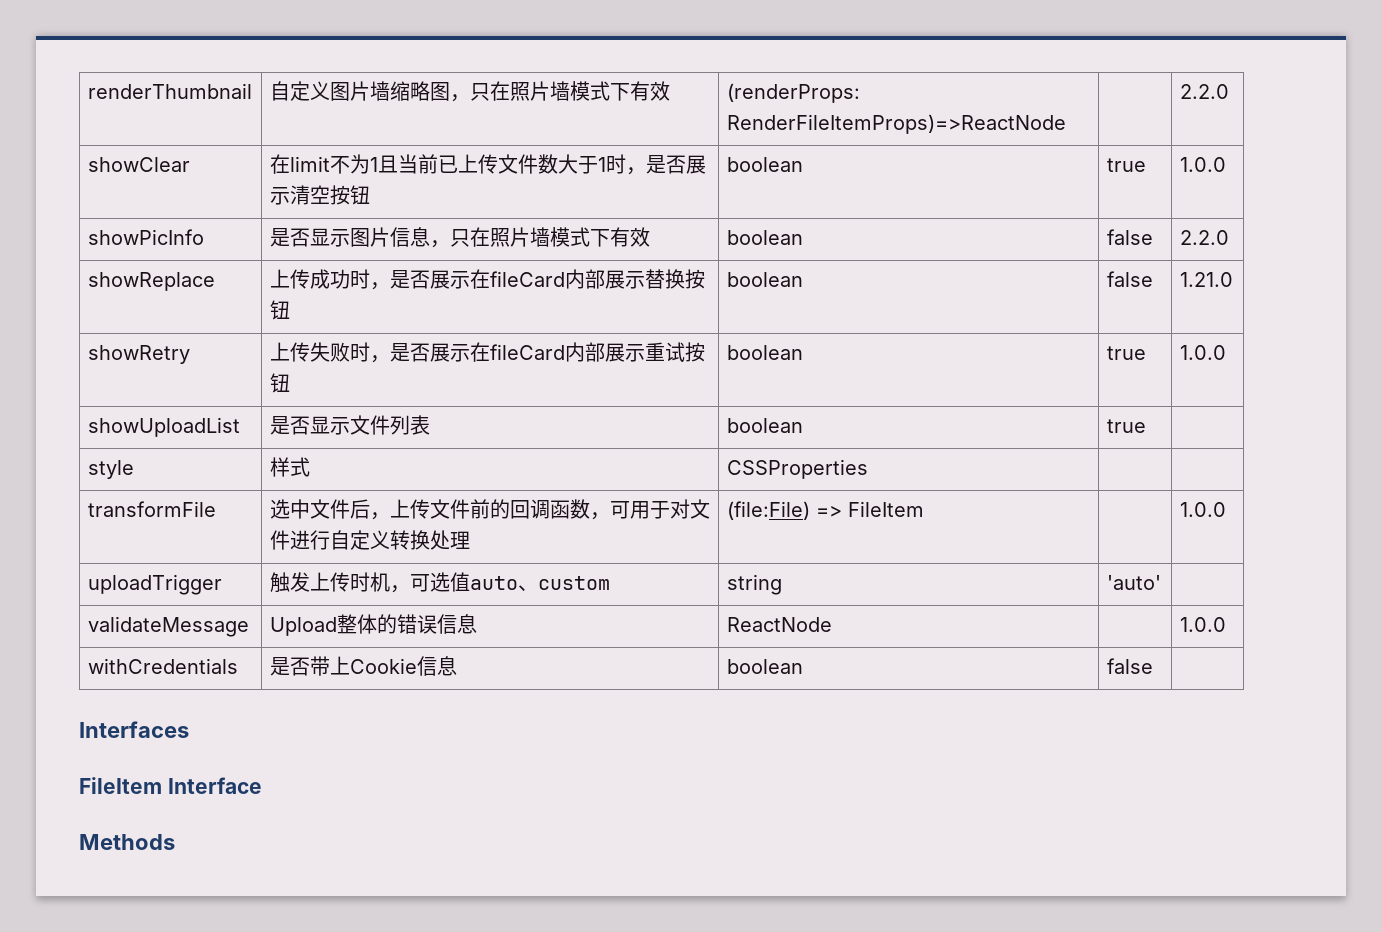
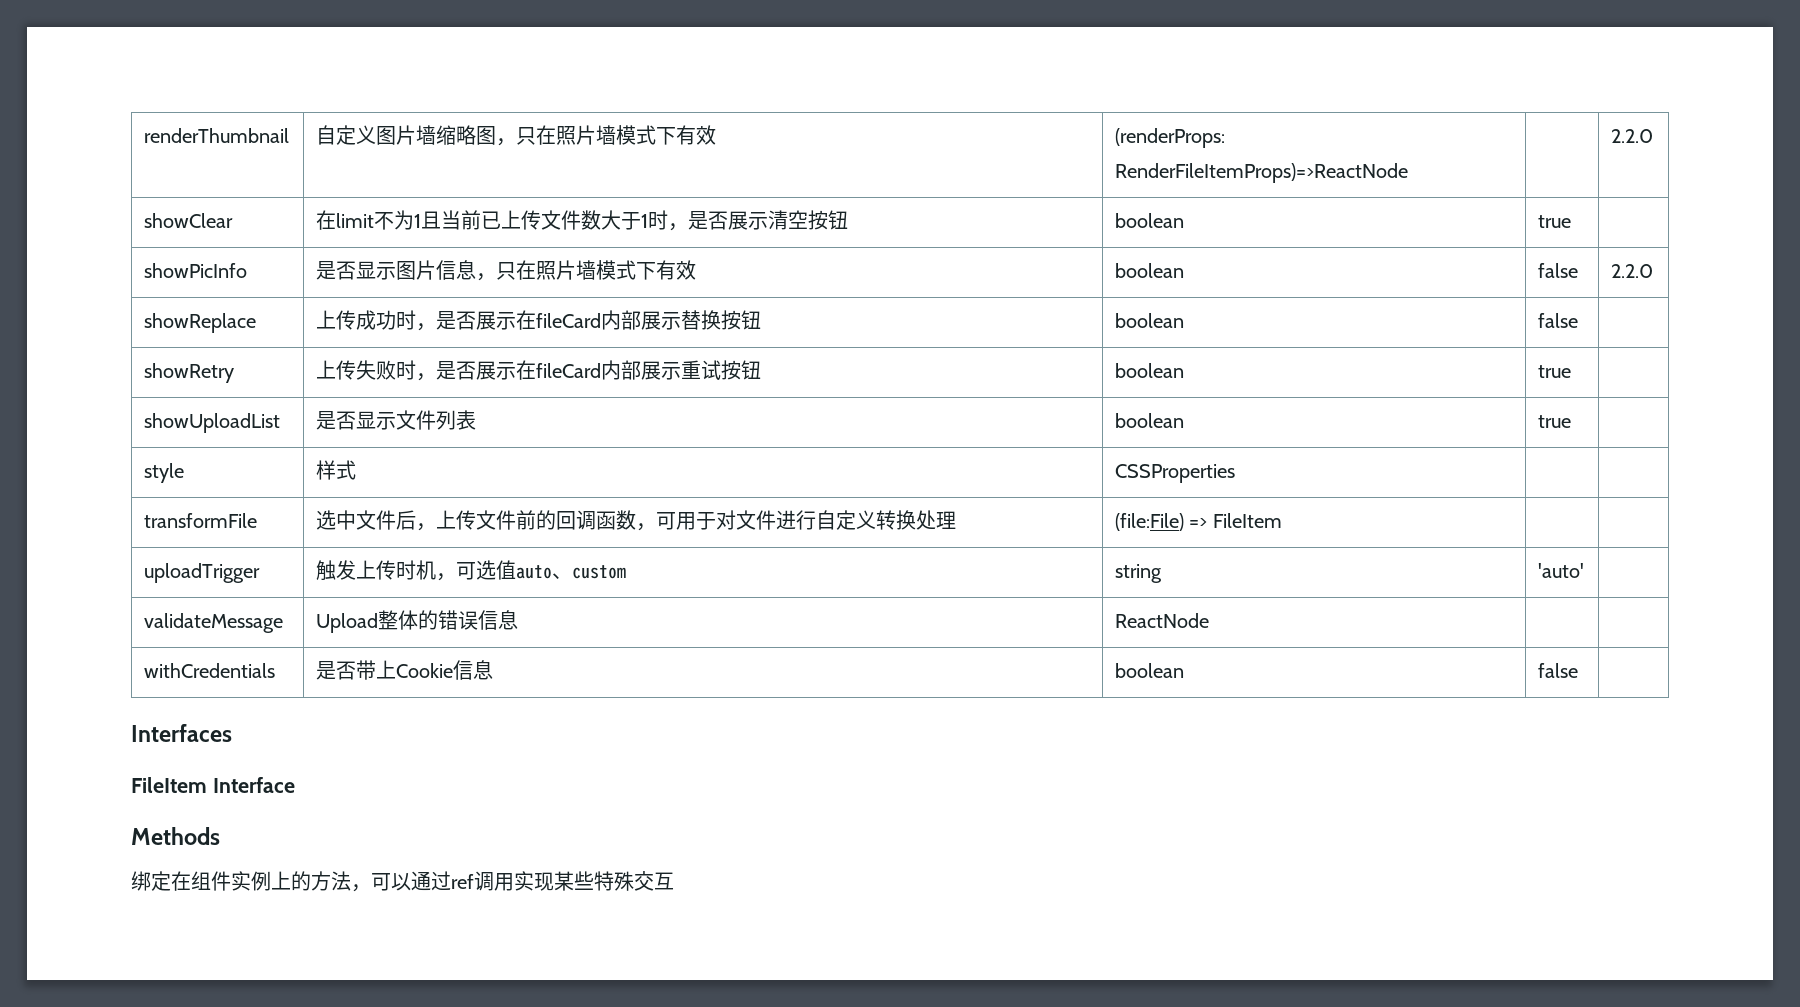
- showClear | 在limit不为1且当前已上传文件数大于1时，是否展示清空按钮 | boolean | true | 1.0.0
+ showClear | 在limit不为1且当前已上传文件数大于1时，是否展示清空按钮 | boolean | true |
- showReplace | 上传成功时，是否展示在fileCard内部展示替换按钮 | boolean | false | 1.21.0
+ showReplace | 上传成功时，是否展示在fileCard内部展示替换按钮 | boolean | false |
- showRetry | 上传失败时，是否展示在fileCard内部展示重试按钮 | boolean | true | 1.0.0
+ showRetry | 上传失败时，是否展示在fileCard内部展示重试按钮 | boolean | true |
- transformFile | 选中文件后，上传文件前的回调函数，可用于对文件进行自定义转换处理 | (file:File) => FileItem | | 1.0.0
+ transformFile | 选中文件后，上传文件前的回调函数，可用于对文件进行自定义转换处理 | (file:File) => FileItem | |
- validateMessage | Upload整体的错误信息 | ReactNode | | 1.0.0
+ validateMessage | Upload整体的错误信息 | ReactNode | |
+ 绑定在组件实例上的方法，可以通过ref调用实现某些特殊交互

